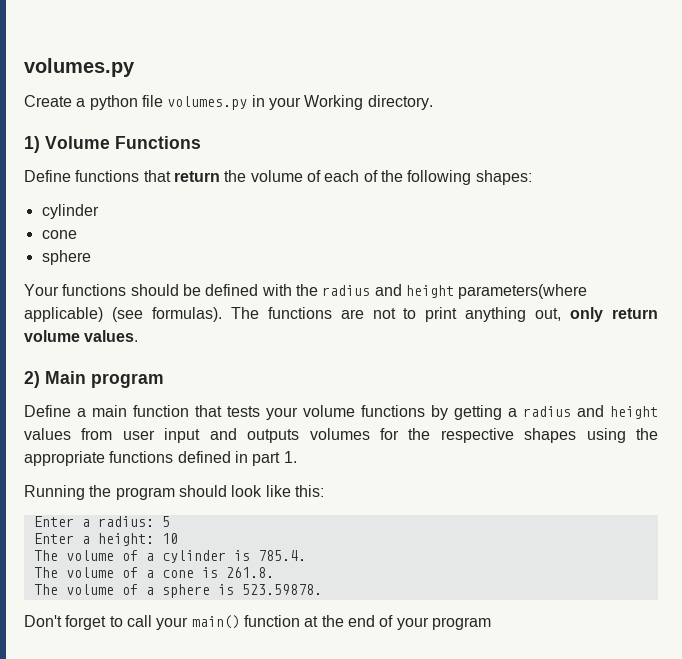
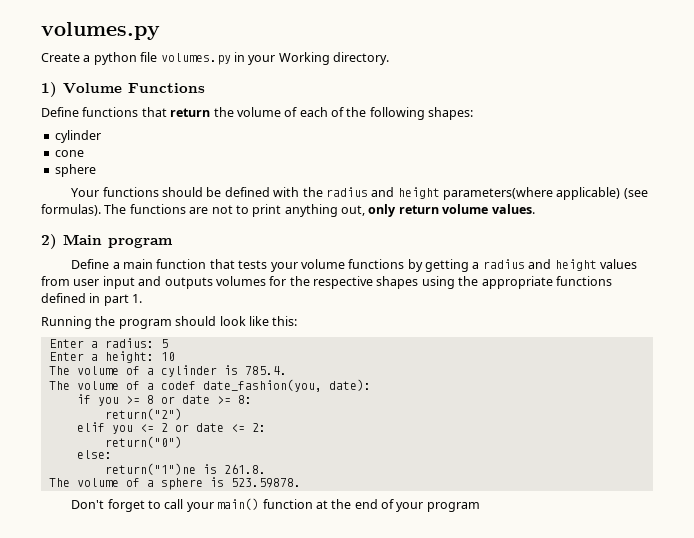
- The volume of a cone is 261.8.
+ The volume of a codef date_fashion(you, date):
+ if you >= 8 or date >= 8:
+ return("2")
+ elif you <= 2 or date <= 2:
+ return("0")
+ else:
+ return("1")ne is 261.8.

